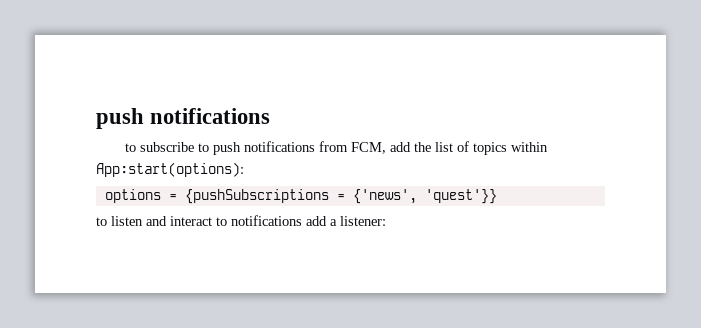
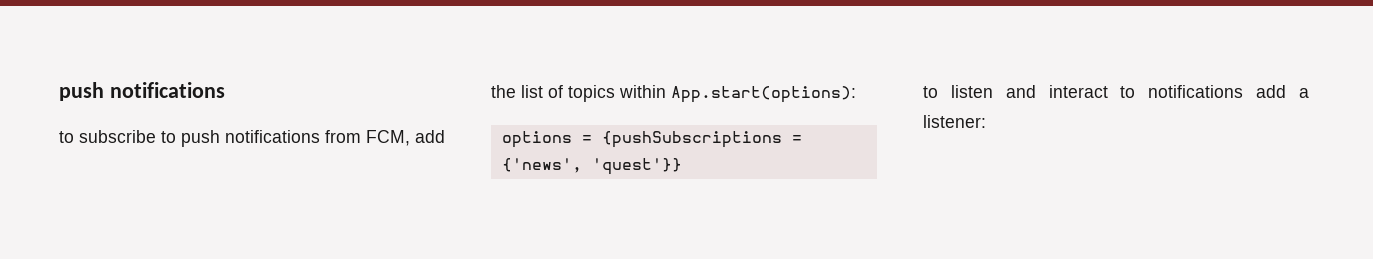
- to subscribe to push notifications from FCM, add the list of topics within App:start(options):
+ to subscribe to push notifications from FCM, add the list of topics within App.start(options):

